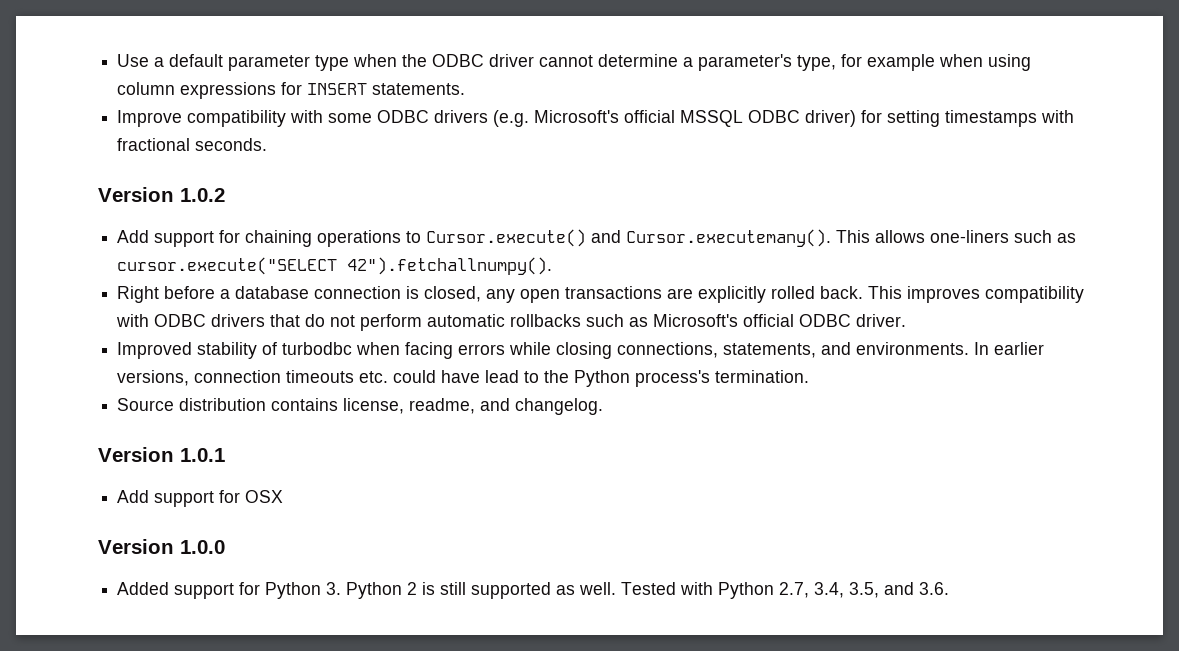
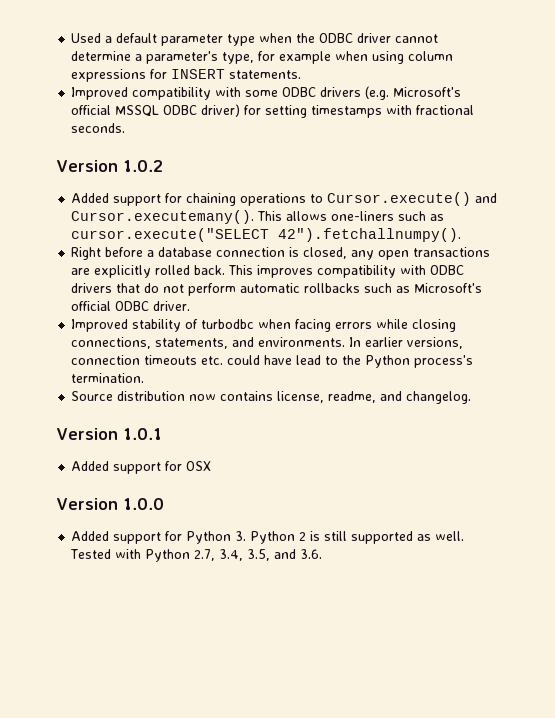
- Use a default parameter type when the ODBC driver cannot determine a parameter's type, for example when using column expressions for INSERT statements.
+ Used a default parameter type when the ODBC driver cannot determine a parameter's type, for example when using column expressions for INSERT statements.
- Improve compatibility with some ODBC drivers (e.g. Microsoft's official MSSQL ODBC driver) for setting timestamps with fractional seconds.
+ Improved compatibility with some ODBC drivers (e.g. Microsoft's official MSSQL ODBC driver) for setting timestamps with fractional seconds.
- Add support for chaining operations to Cursor.execute() and Cursor.executemany(). This allows one-liners such as cursor.execute("SELECT 42").fetchallnumpy().
+ Added support for chaining operations to Cursor.execute() and Cursor.executemany(). This allows one-liners such as cursor.execute("SELECT 42").fetchallnumpy().
- Source distribution contains license, readme, and changelog.
+ Source distribution now contains license, readme, and changelog.
- Add support for OSX
+ Added support for OSX

